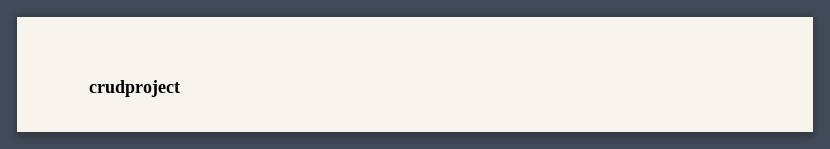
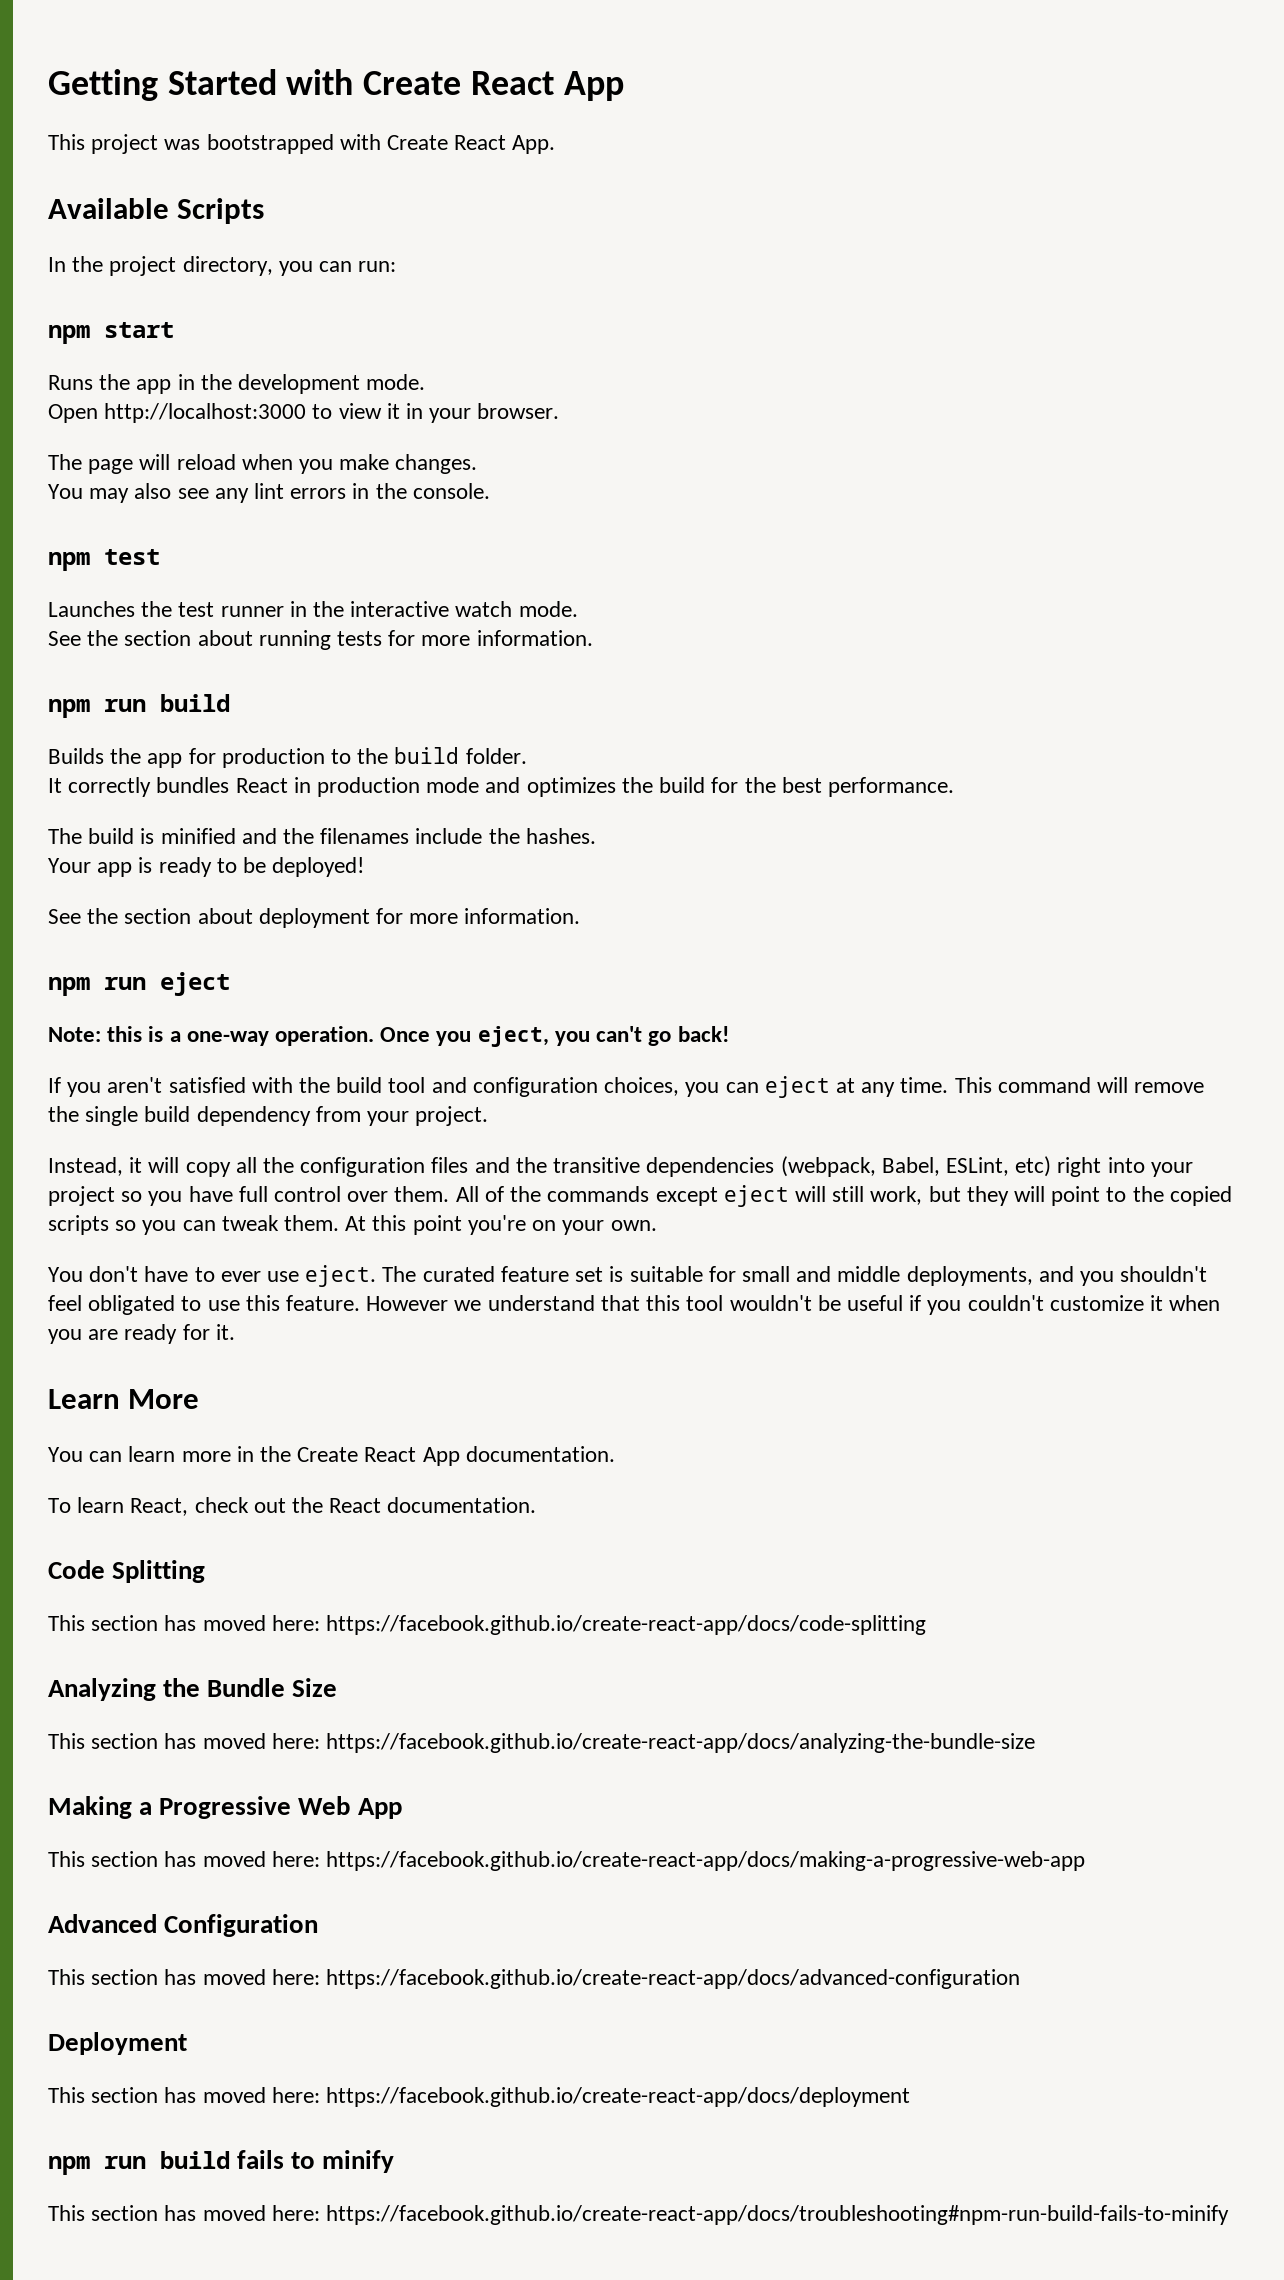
- crudproject
+ Getting Started with Create React App
+ This project was bootstrapped with Create React App.
+ Available Scripts
+ In the project directory, you can run:
+ npm start
+ Runs the app in the development mode.
+ Open http://localhost:3000 to view it in your browser.
+ The page will reload when you make changes.
+ You may also see any lint errors in the console.
+ npm test
+ Launches the test runner in the interactive watch mode.
+ See the section about running tests for more information.
+ npm run build
+ Builds the app for production to the build folder.
+ It correctly bundles React in production mode and optimizes the build for the best performance.
+ The build is minified and the filenames include the hashes.
+ Your app is ready to be deployed!
+ See the section about deployment for more information.
+ npm run eject
+ Note: this is a one-way operation. Once you eject, you can't go back!
+ If you aren't satisfied with the build tool and configuration choices, you can eject at any time. This command will remove the single build dependency from your project.
+ Instead, it will copy all the configuration files and the transitive dependencies (webpack, Babel, ESLint, etc) right into your project so you have full control over them. All of the commands except eject will still work, but they will point to the copied scripts so you can tweak them. At this point you're on your own.
+ You don't have to ever use eject. The curated feature set is suitable for small and middle deployments, and you shouldn't feel obligated to use this feature. However we understand that this tool wouldn't be useful if you couldn't customize it when you are ready for it.
+ Learn More
+ You can learn more in the Create React App documentation.
+ To learn React, check out the React documentation.
+ Code Splitting
+ This section has moved here: https://facebook.github.io/create-react-app/docs/code-splitting
+ Analyzing the Bundle Size
+ This section has moved here: https://facebook.github.io/create-react-app/docs/analyzing-the-bundle-size
+ Making a Progressive Web App
+ This section has moved here: https://facebook.github.io/create-react-app/docs/making-a-progressive-web-app
+ Advanced Configuration
+ This section has moved here: https://facebook.github.io/create-react-app/docs/advanced-configuration
+ Deployment
+ This section has moved here: https://facebook.github.io/create-react-app/docs/deployment
+ npm run build fails to minify
+ This section has moved here: https://facebook.github.io/create-react-app/docs/troubleshooting#npm-run-build-fails-to-minify

